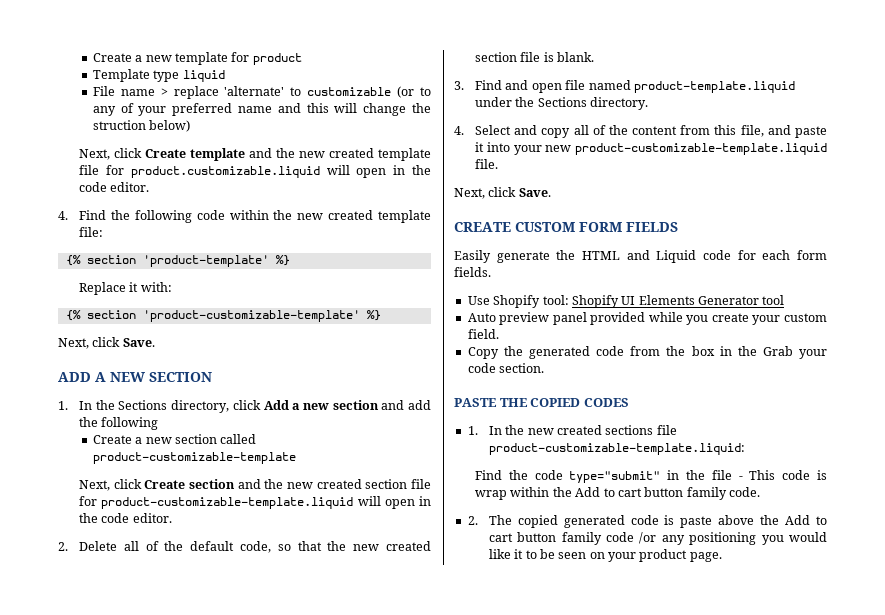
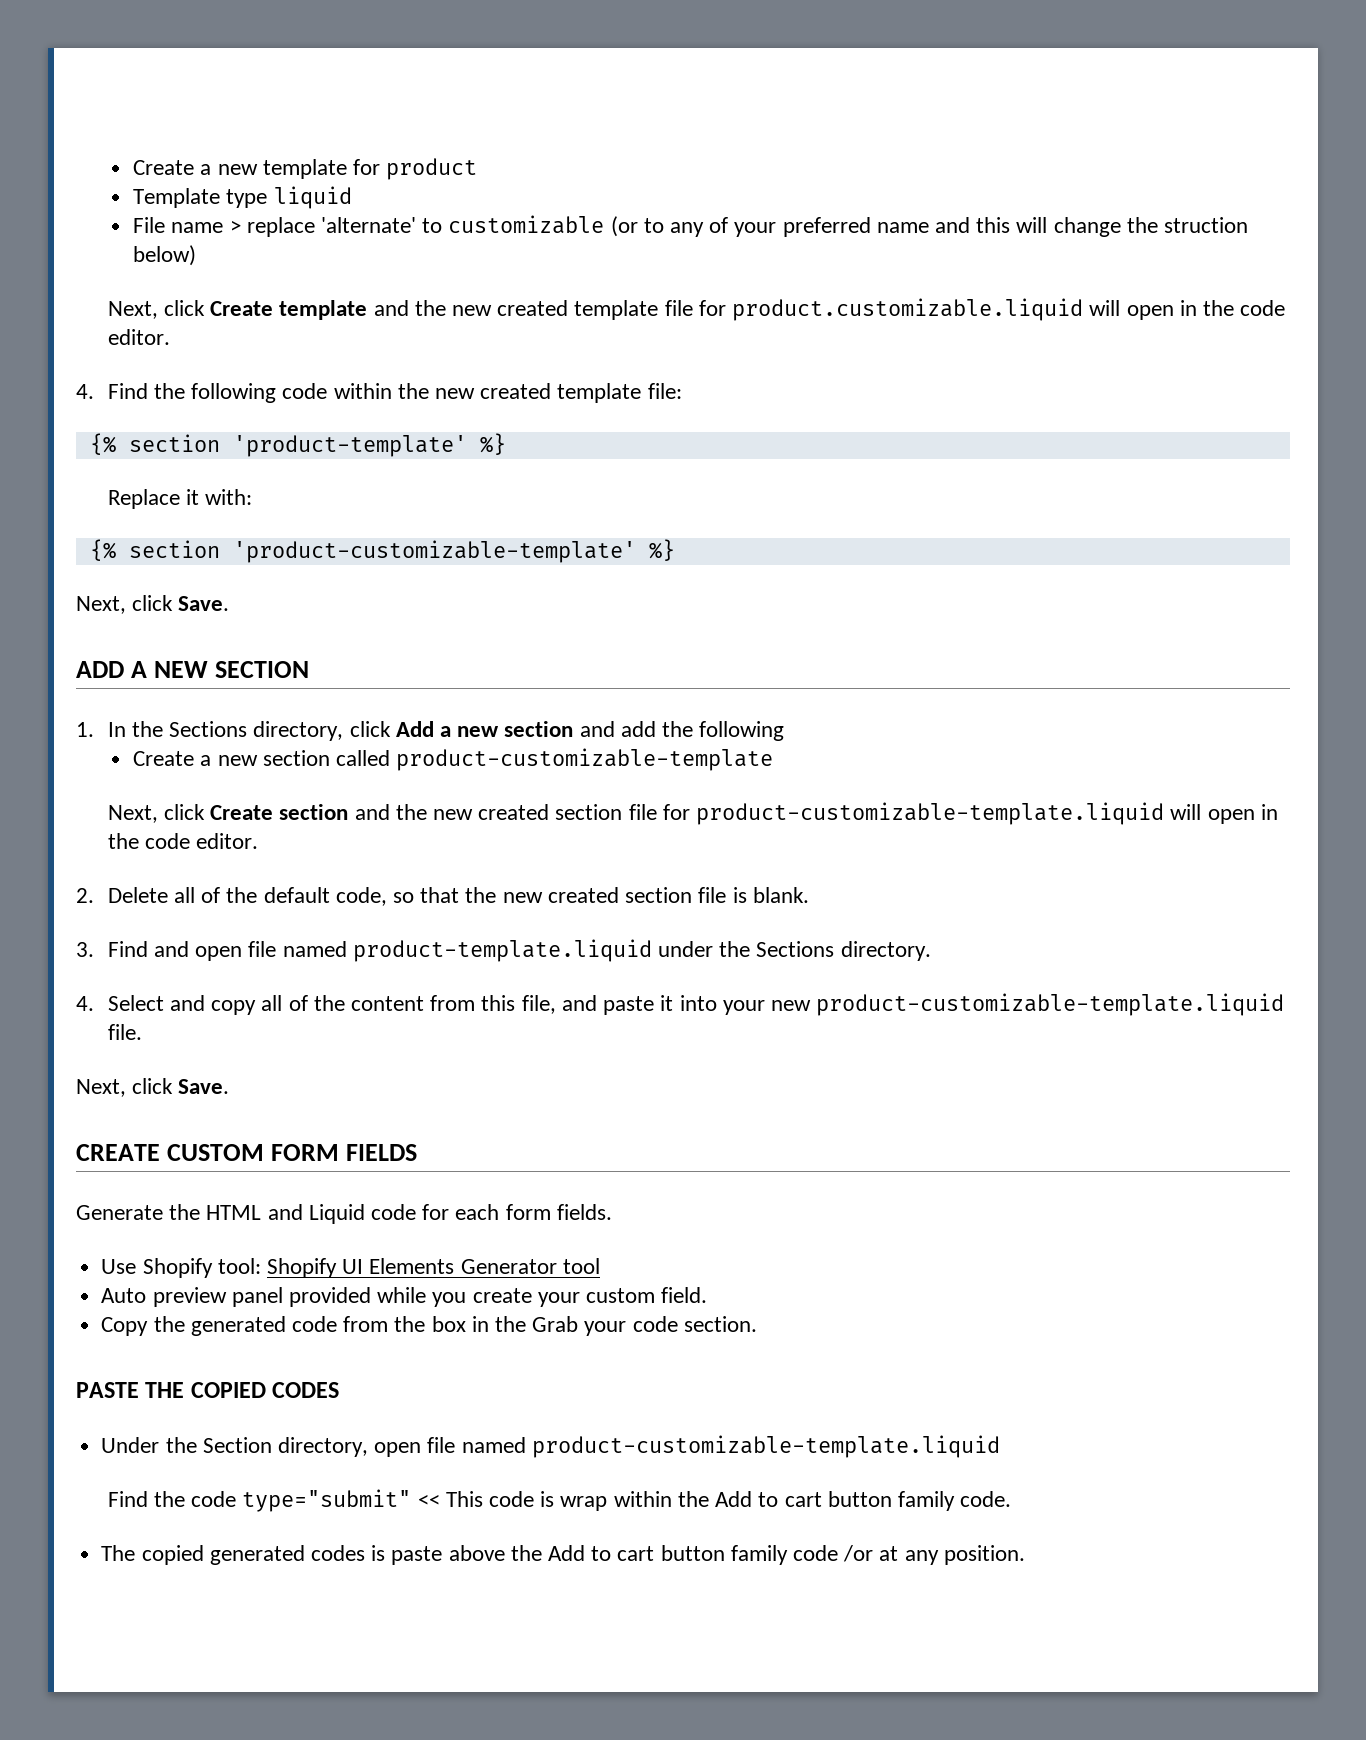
- Easily generate the HTML and Liquid code for each form fields.
+ Generate the HTML and Liquid code for each form fields.
- 1. In the new created sections file product-customizable-template.liquid:
+ Under the Section directory, open file named product-customizable-template.liquid
- Find the code type="submit" in the file - This code is wrap within the Add to cart button family code.
+ Find the code type="submit" << This code is wrap within the Add to cart button family code.
- 2. The copied generated code is paste above the Add to cart button family code /or any positioning you would like it to be seen on your product page.
+ The copied generated codes is paste above the Add to cart button family code /or at any position.

